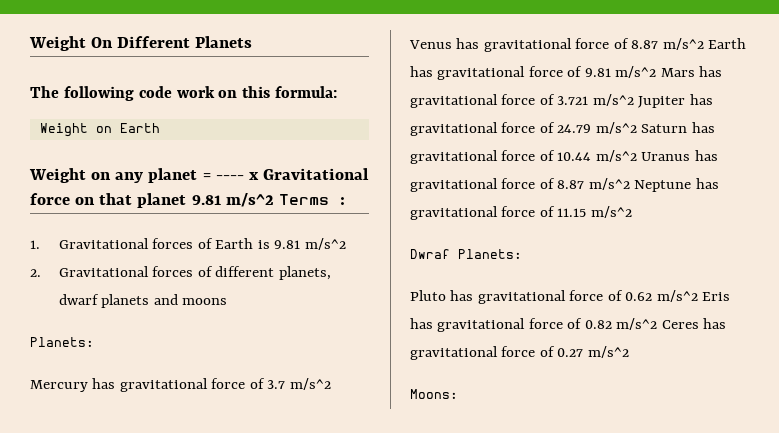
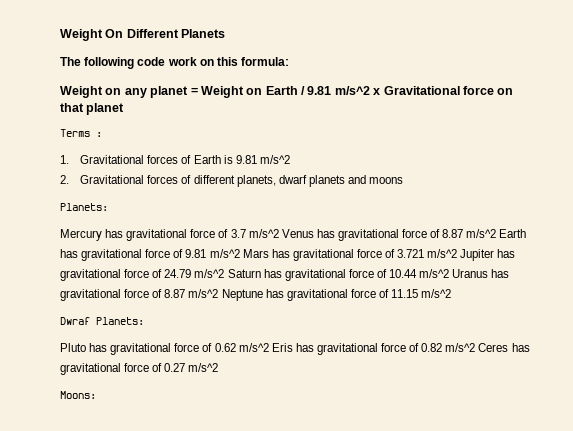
- Weight on Earth
- Weight on any planet = ---- x Gravitational force on that planet 9.81 m/s^2 Terms :
+ Weight on any planet = Weight on Earth / 9.81 m/s^2 x Gravitational force on that planet
+ Terms :

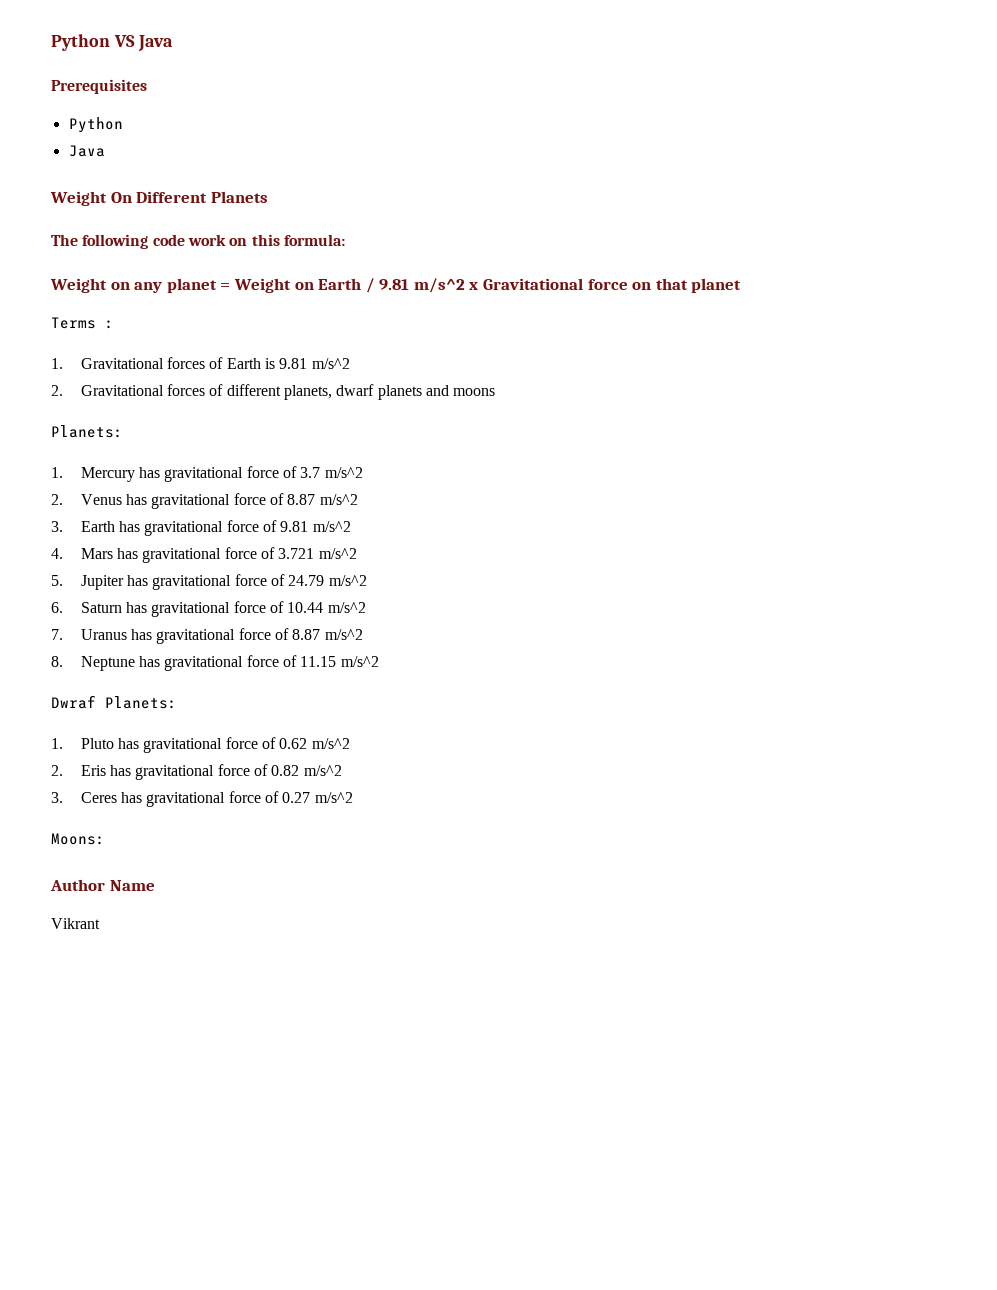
+ Python VS Java
+ Prerequisites
+ Python
+ Java
- Mercury has gravitational force of 3.7 m/s^2 Venus has gravitational force of 8.87 m/s^2 Earth has gravitational force of 9.81 m/s^2 Mars has gravitational force of 3.721 m/s^2 Jupiter has gravitational force of 24.79 m/s^2 Saturn has gravitational force of 10.44 m/s^2 Uranus has gravitational force of 8.87 m/s^2 Neptune has gravitational force of 11.15 m/s^2
+ 1. Mercury has gravitational force of 3.7 m/s^2
+ 2. Venus has gravitational force of 8.87 m/s^2
+ 3. Earth has gravitational force of 9.81 m/s^2
+ 4. Mars has gravitational force of 3.721 m/s^2
+ 5. Jupiter has gravitational force of 24.79 m/s^2
+ 6. Saturn has gravitational force of 10.44 m/s^2
+ 7. Uranus has gravitational force of 8.87 m/s^2
+ 8. Neptune has gravitational force of 11.15 m/s^2
- Pluto has gravitational force of 0.62 m/s^2 Eris has gravitational force of 0.82 m/s^2 Ceres has gravitational force of 0.27 m/s^2
+ 1. Pluto has gravitational force of 0.62 m/s^2
+ 2. Eris has gravitational force of 0.82 m/s^2
+ 3. Ceres has gravitational force of 0.27 m/s^2
+ Author Name
+ Vikrant

